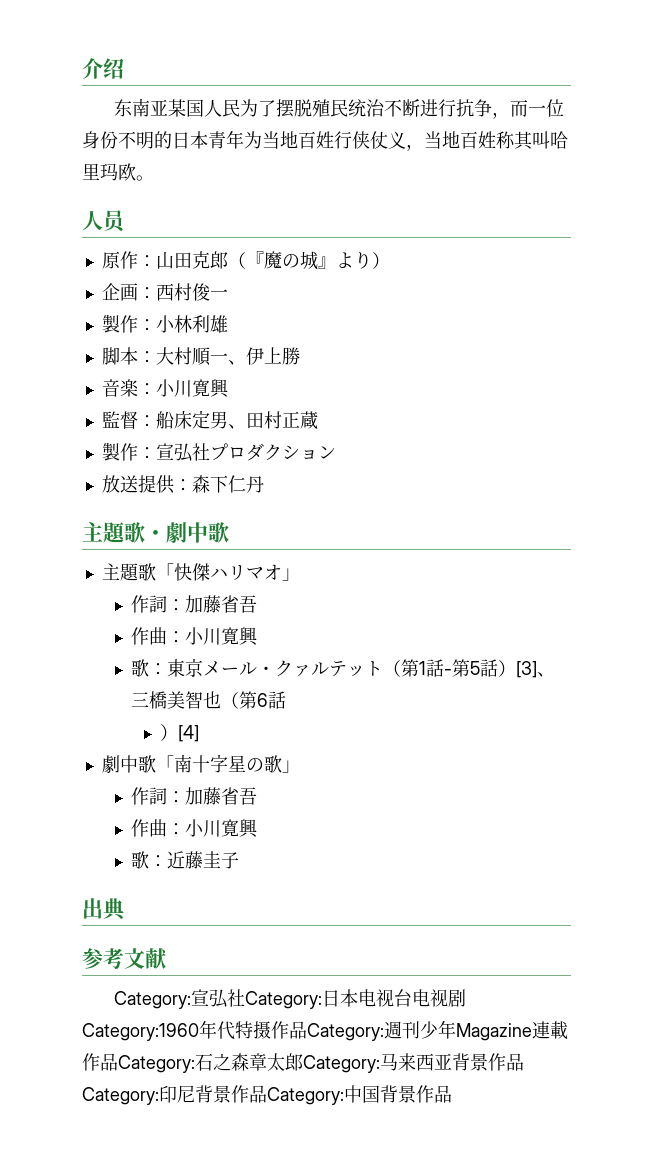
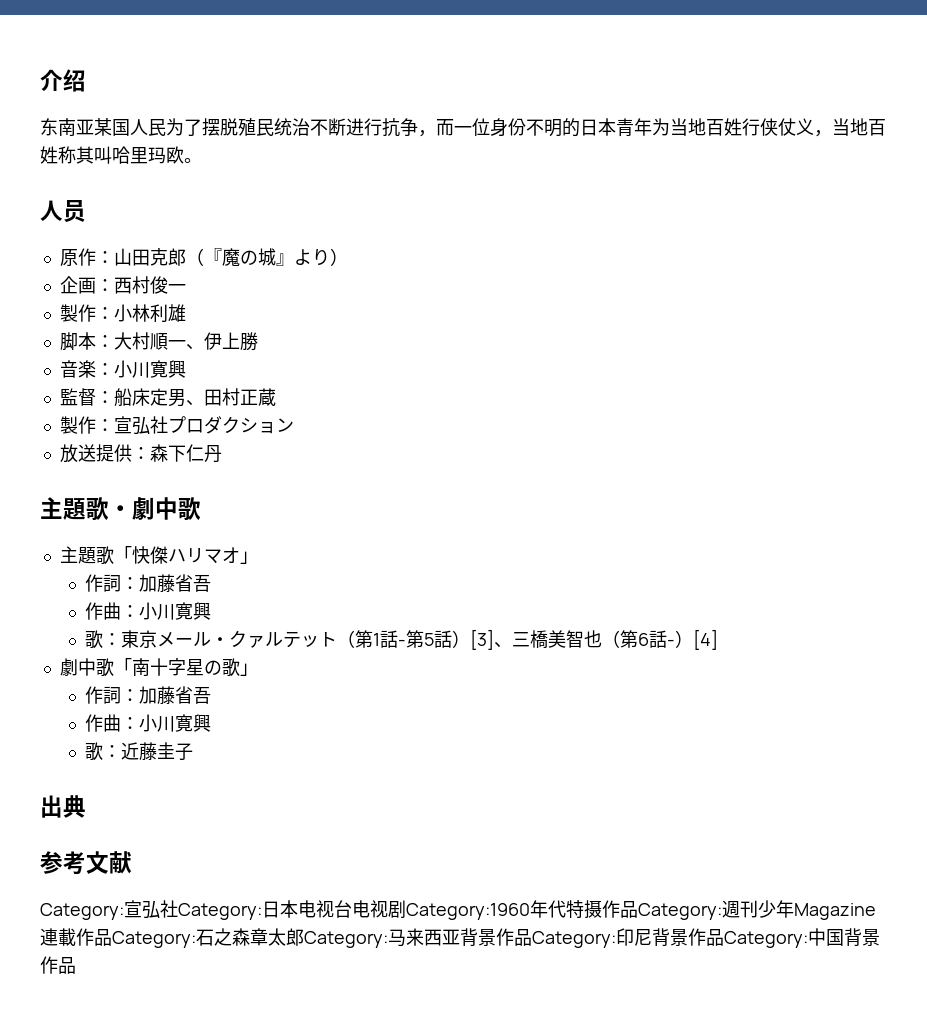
- 歌：東京メール・クァルテット（第1話-第5話）[3]、三橋美智也（第6話
- ）[4]
+ 歌：東京メール・クァルテット（第1話-第5話）[3]、三橋美智也（第6話-）[4]

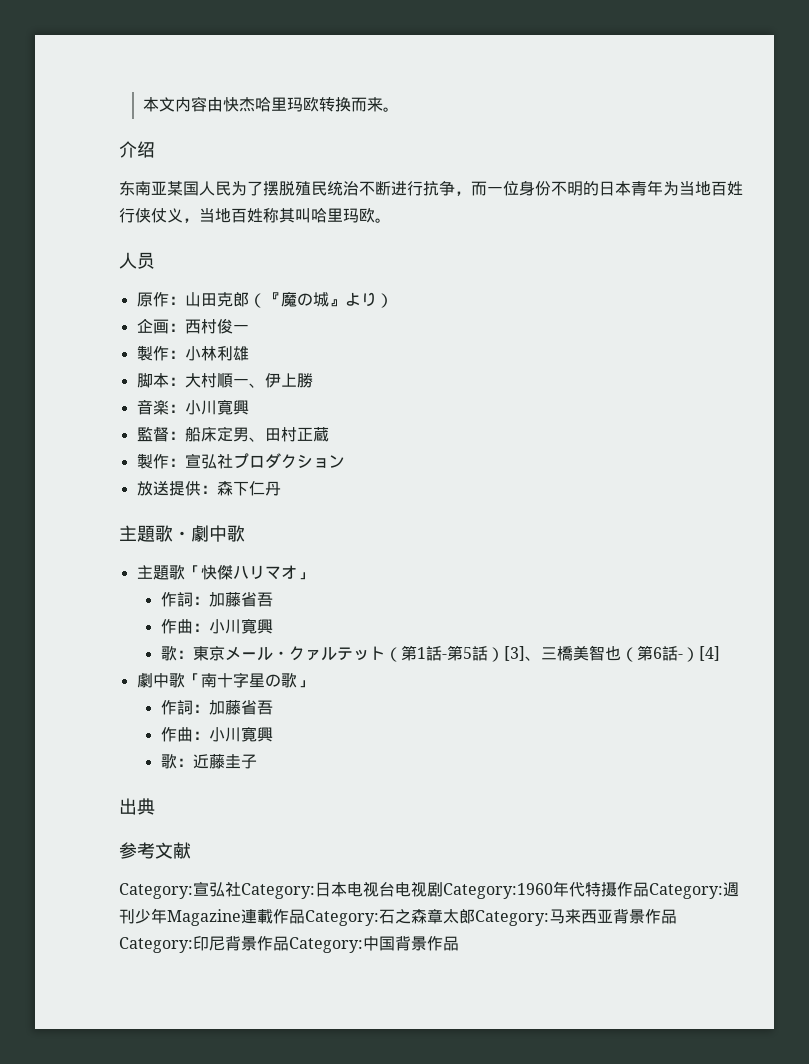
+ 本文内容由快杰哈里玛欧转换而来。

